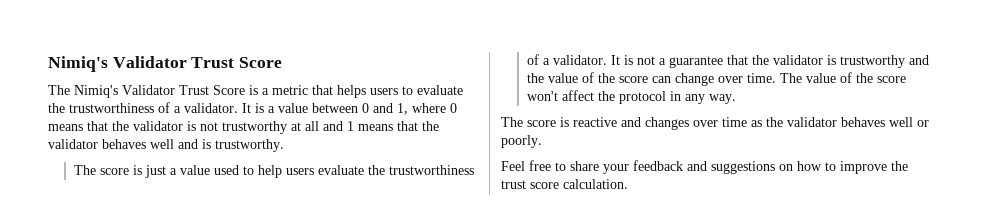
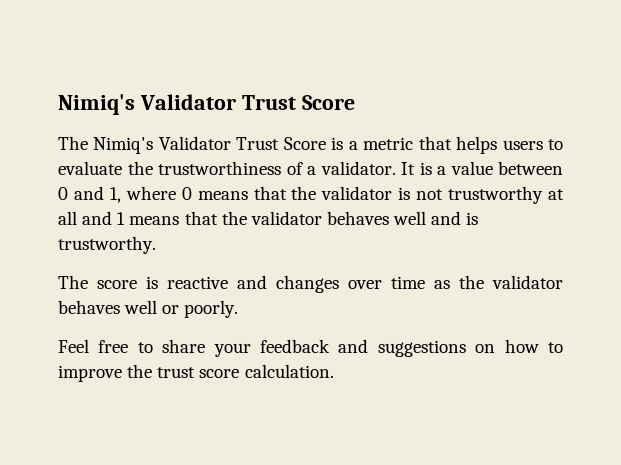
- The score is just a value used to help users evaluate the trustworthiness of a validator. It is not a guarantee that the validator is trustworthy and the value of the score can change over time. The value of the score won't affect the protocol in any way.

